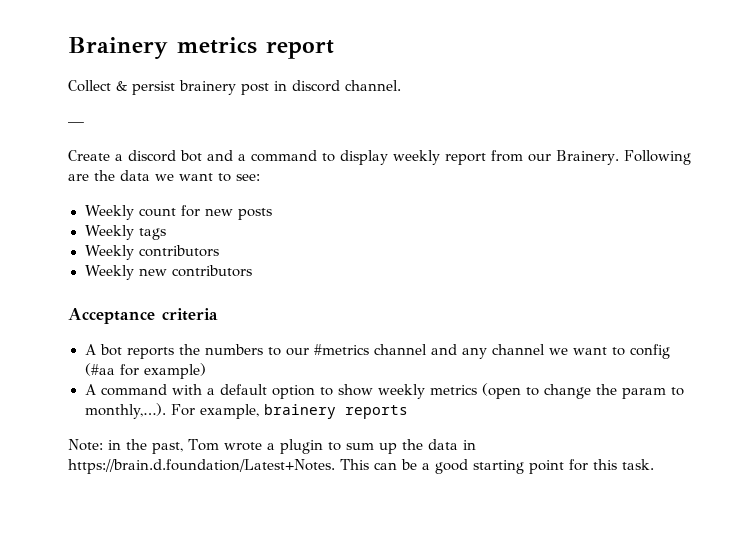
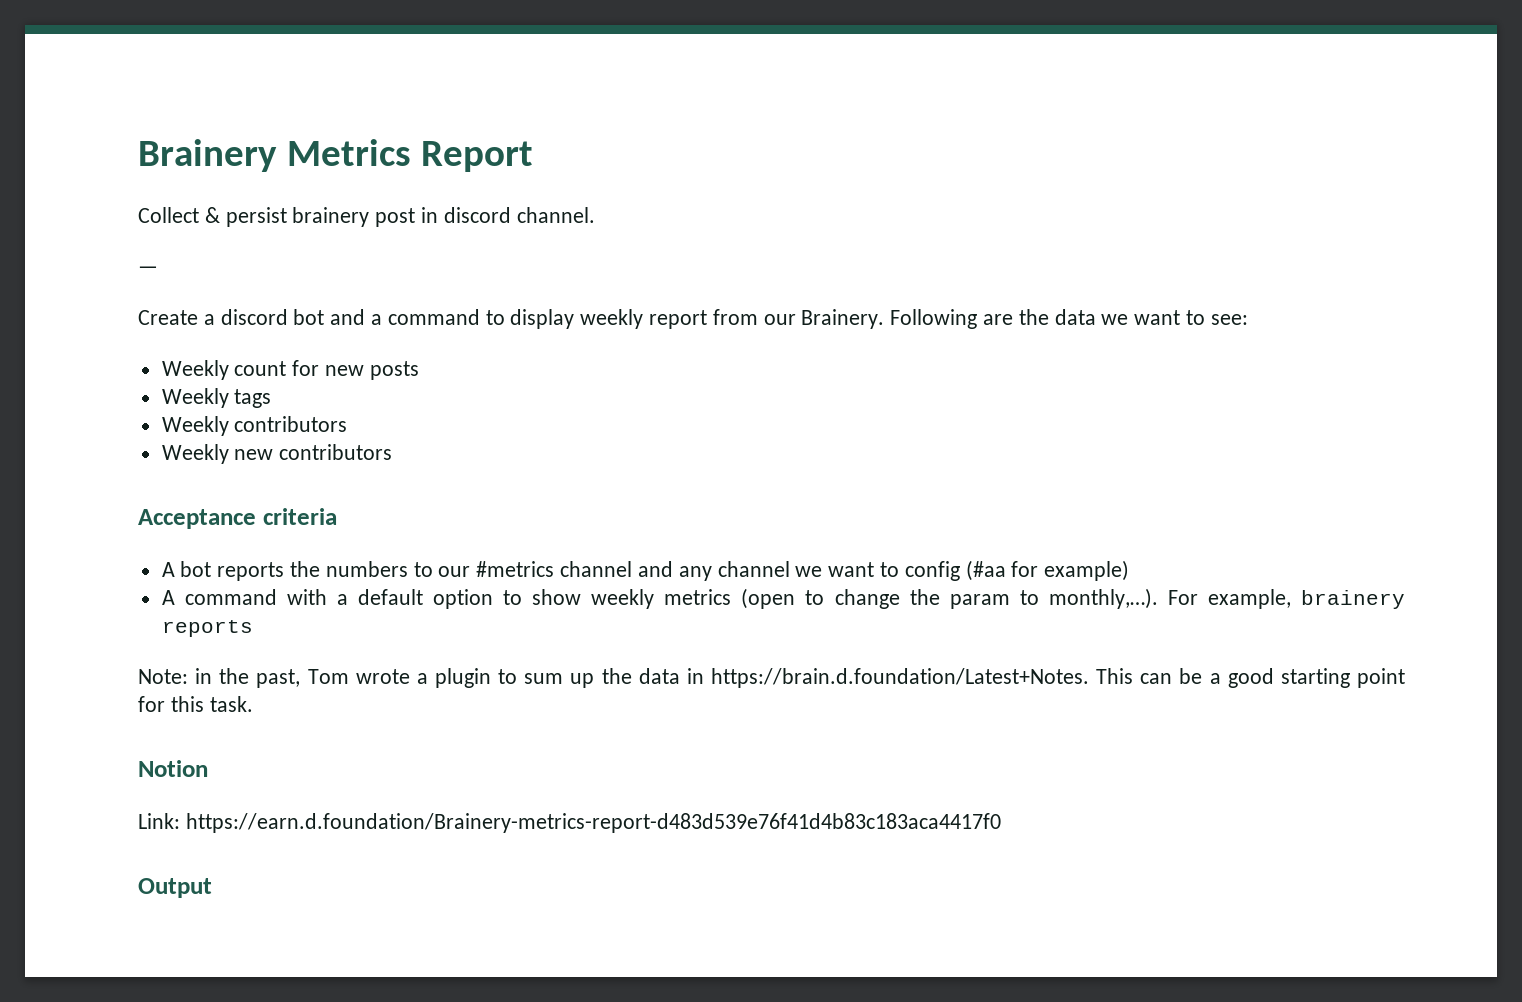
- Brainery metrics report
+ Brainery Metrics Report
+ Notion
+ Link: https://earn.d.foundation/Brainery-metrics-report-d483d539e76f41d4b83c183aca4417f0
+ Output

